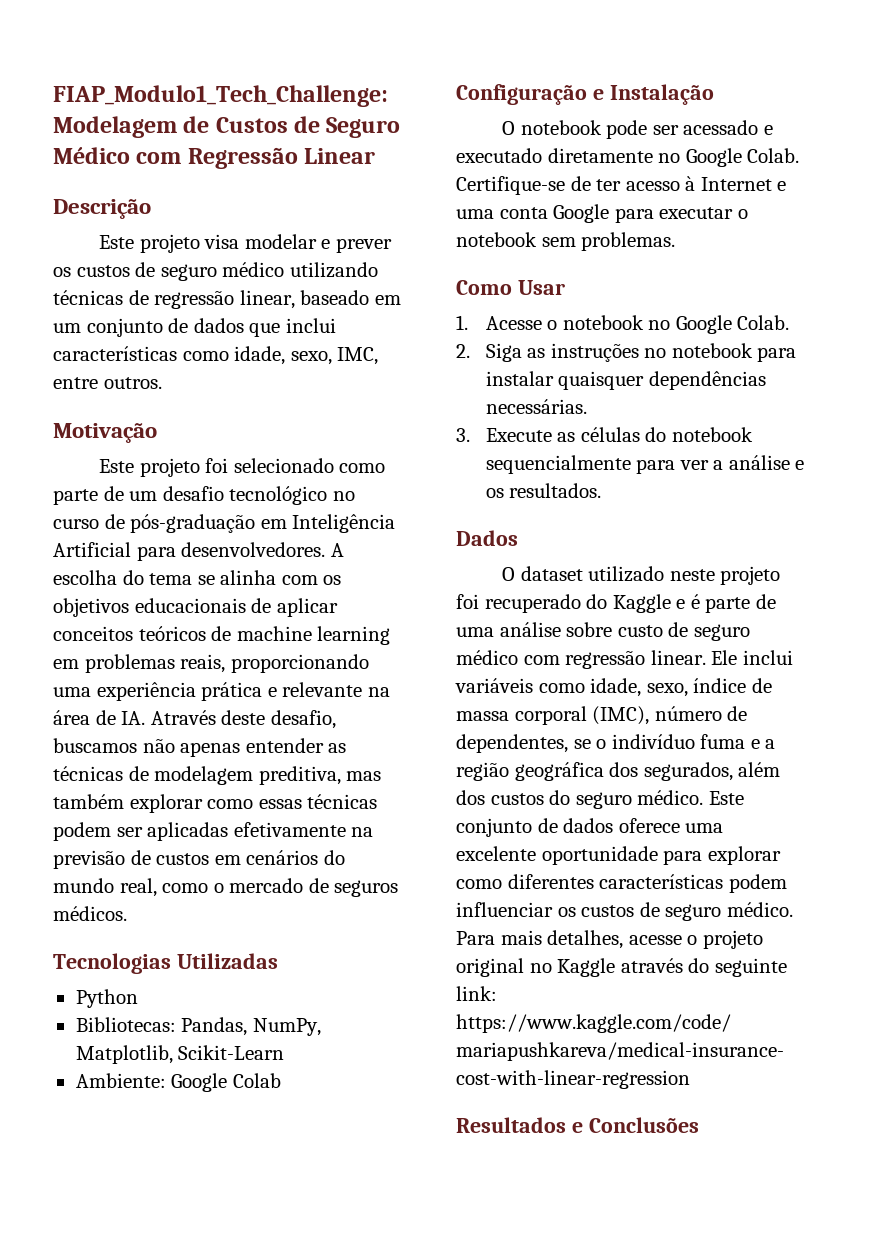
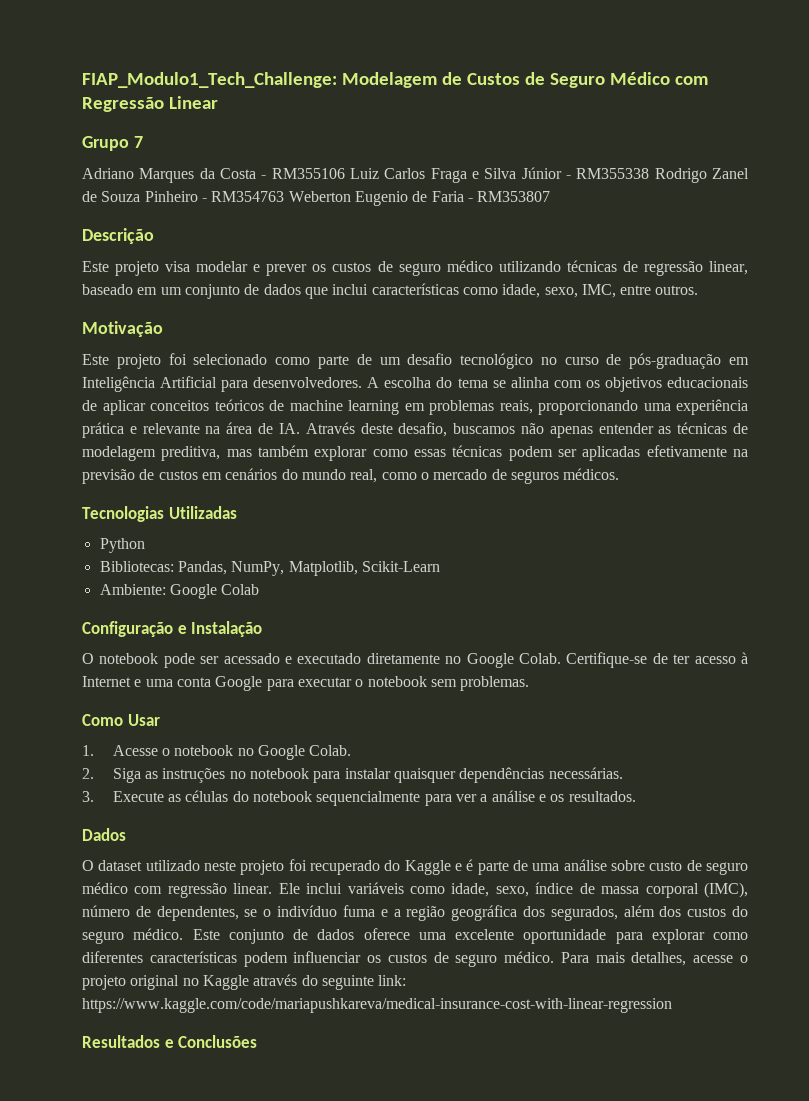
+ Grupo 7
+ Adriano Marques da Costa - RM355106 Luiz Carlos Fraga e Silva Júnior - RM355338 Rodrigo Zanel de Souza Pinheiro - RM354763 Weberton Eugenio de Faria - RM353807

